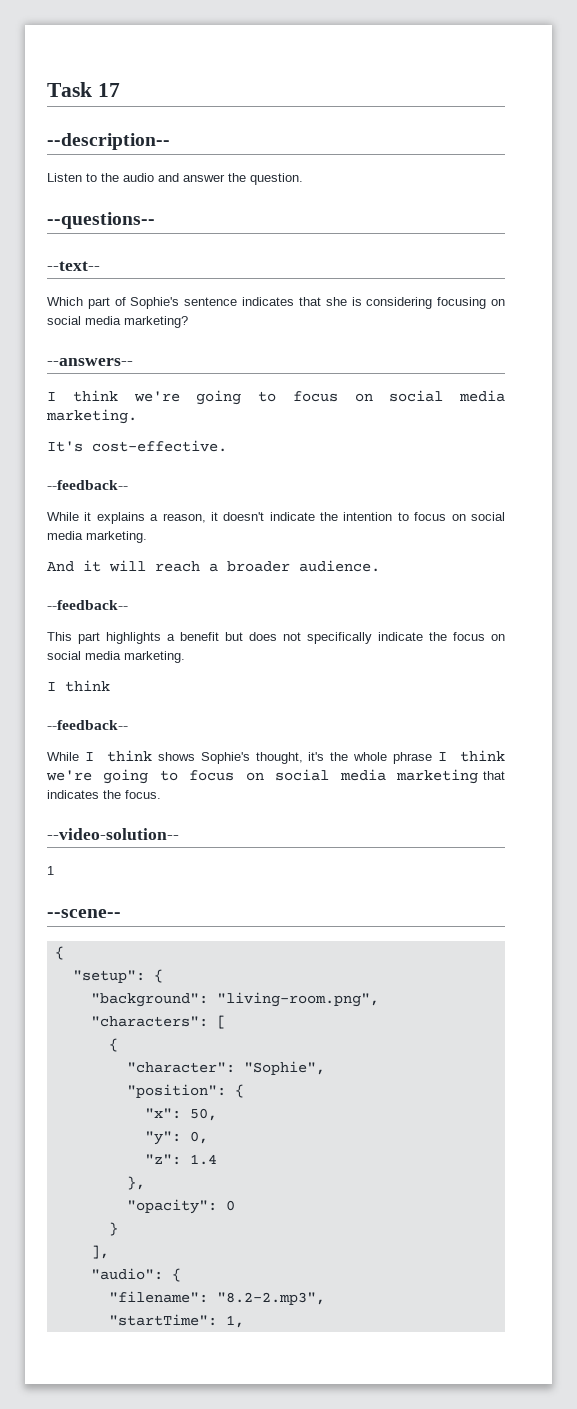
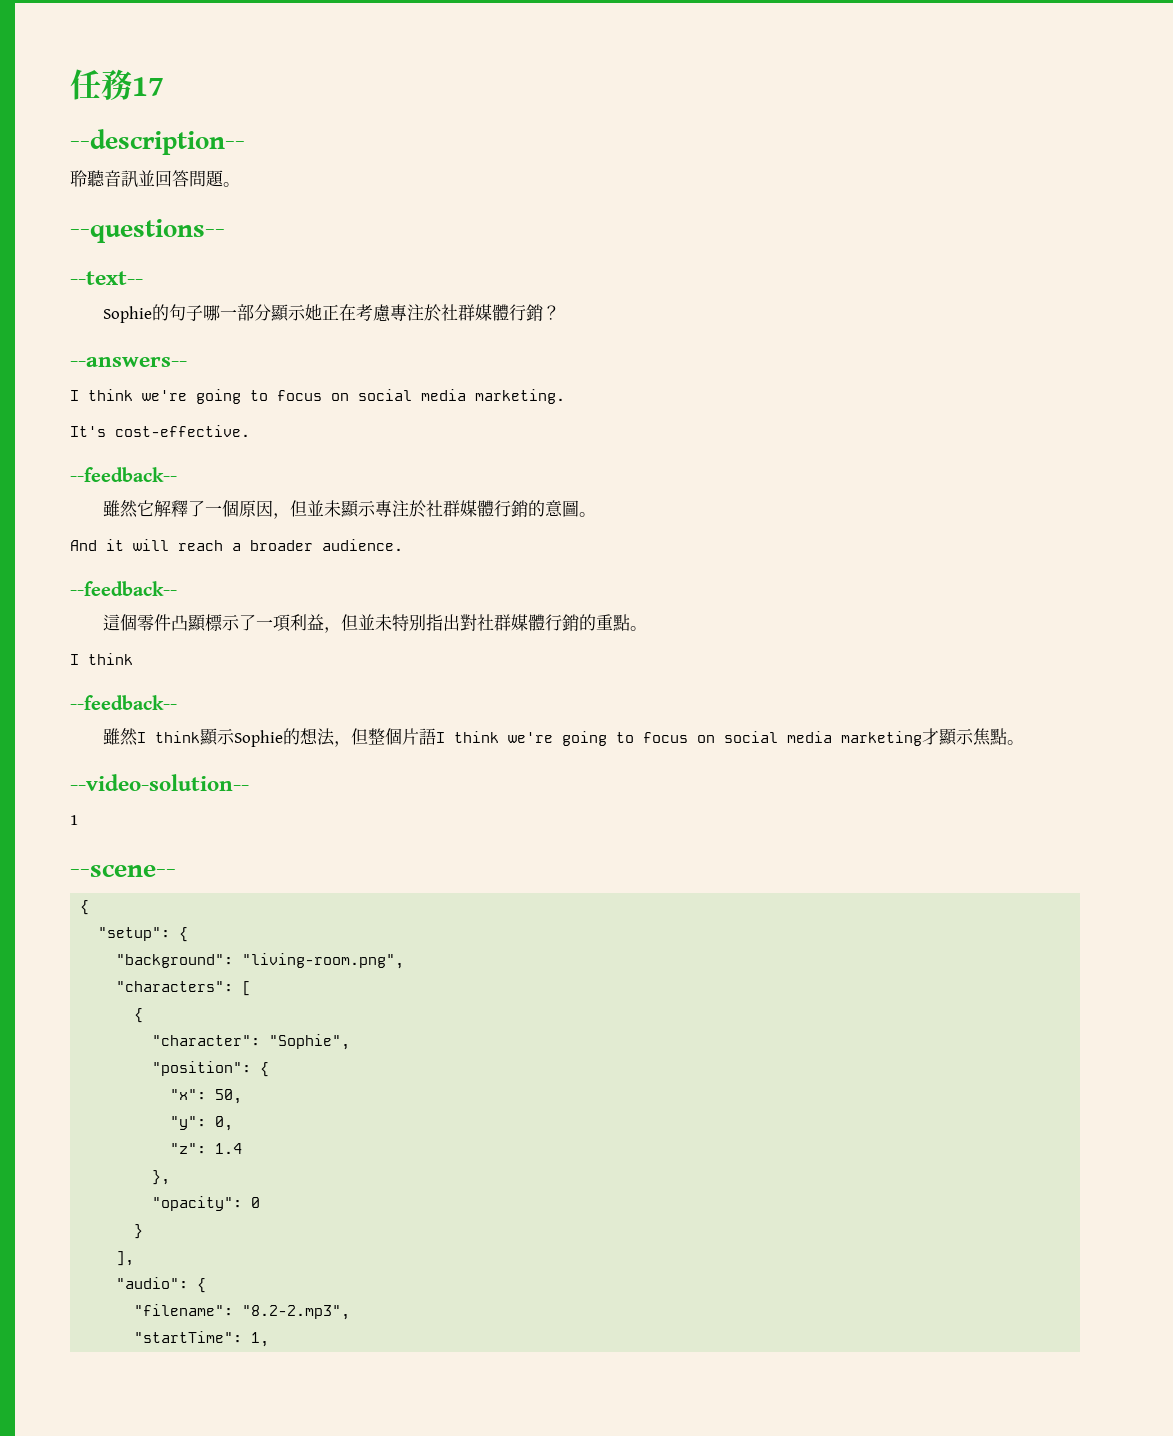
- Task 17
+ 任務17
- Listen to the audio and answer the question.
+ 聆聽音訊並回答問題。
  --questions--
  --text--
- Which part of Sophie's sentence indicates that she is considering focusing on social media marketing?
+ Sophie的句子哪一部分顯示她正在考慮專注於社群媒體行銷？
- While it explains a reason, it doesn't indicate the intention to focus on social media marketing.
+ 雖然它解釋了一個原因，但並未顯示專注於社群媒體行銷的意圖。
- This part highlights a benefit but does not specifically indicate the focus on social media marketing.
+ 這個零件凸顯標示了一項利益，但並未特別指出對社群媒體行銷的重點。
- While I think shows Sophie's thought, it's the whole phrase I think we're going to focus on social media marketing that indicates the focus.
+ 雖然I think顯示Sophie的想法，但整個片語I think we're going to focus on social media marketing才顯示焦點。

